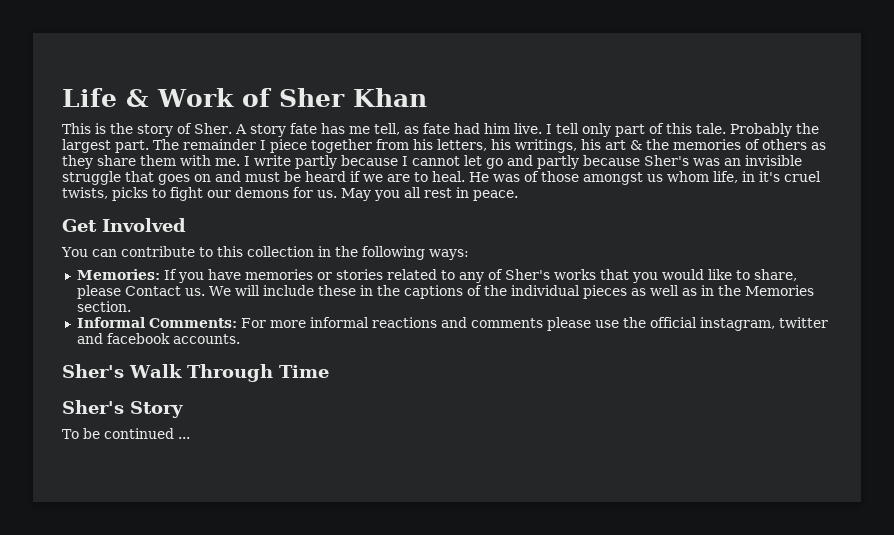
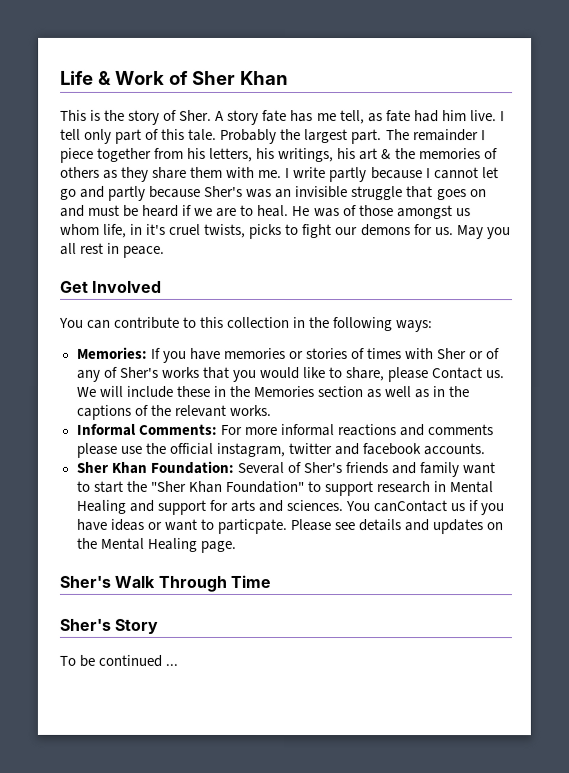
- Memories: If you have memories or stories related to any of Sher's works that you would like to share, please Contact us.
+ Memories: If you have memories or stories of times with Sher or of any of Sher's works that you would like to share, please Contact us.
- We will include these in the captions of the individual pieces as well as in the Memories section.
+ We will include these in the Memories section as well as in the captions of the relevant works.
+ Sher Khan Foundation: Several of Sher's friends and family want to start the "Sher Khan Foundation" to support research in Mental Healing and support for arts and sciences. You canContact us if you have ideas or want to particpate. Please see details and updates on the Mental Healing page.

